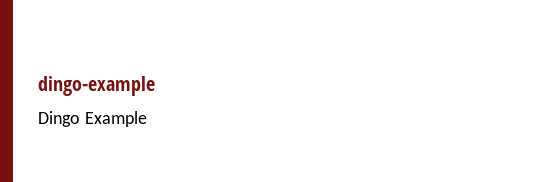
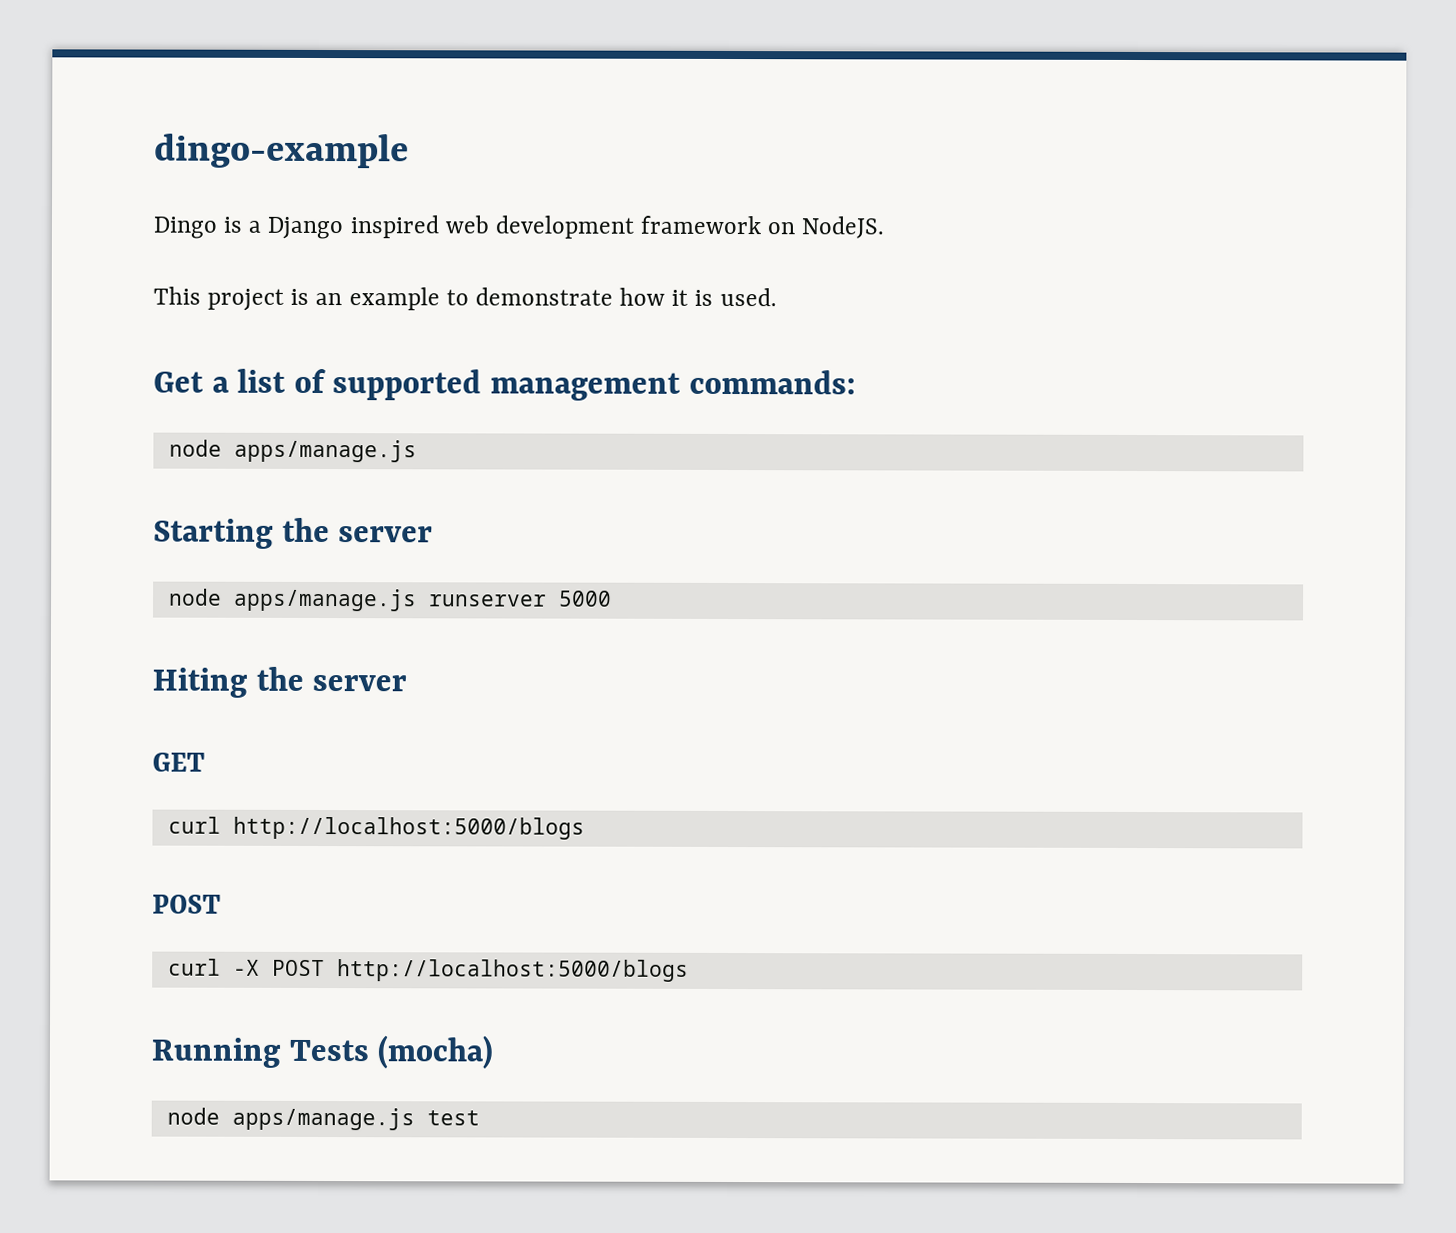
- Dingo Example
+ Dingo is a Django inspired web development framework on NodeJS.
+ This project is an example to demonstrate how it is used.
+ Get a list of supported management commands:
+ node apps/manage.js
+ Starting the server
+ node apps/manage.js runserver 5000
+ Hiting the server
+ GET
+ curl http://localhost:5000/blogs
+ POST
+ curl -X POST http://localhost:5000/blogs
+ Running Tests (mocha)
+ node apps/manage.js test

